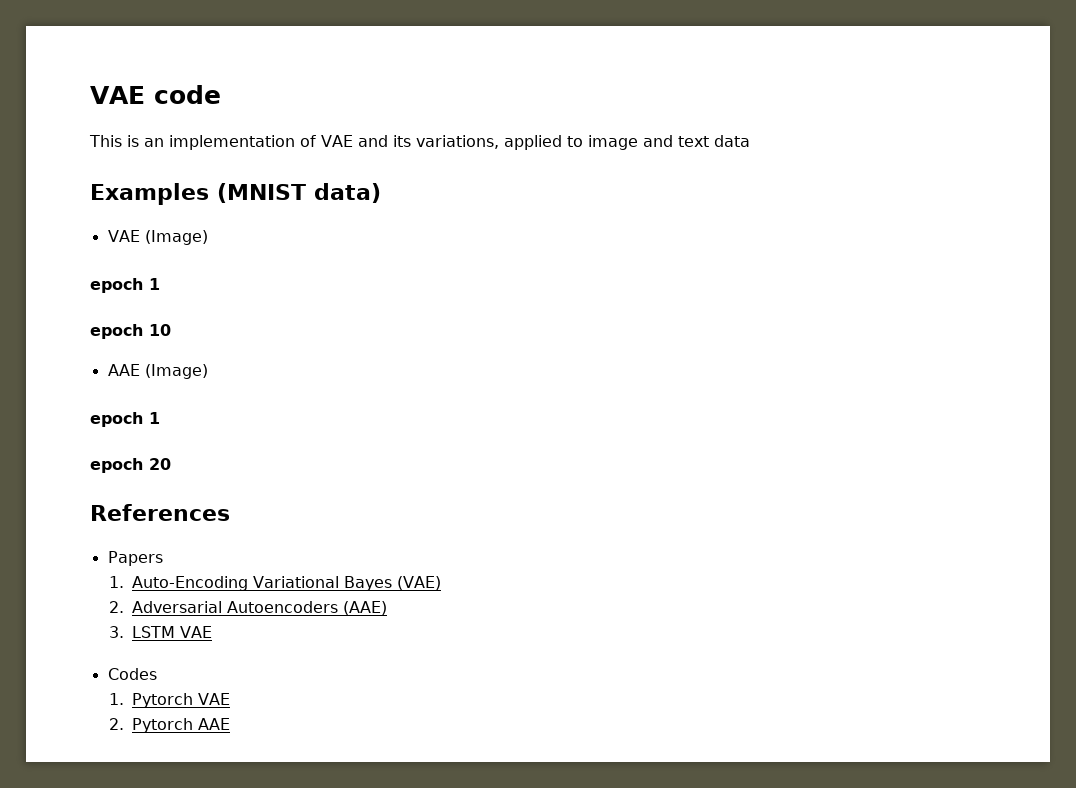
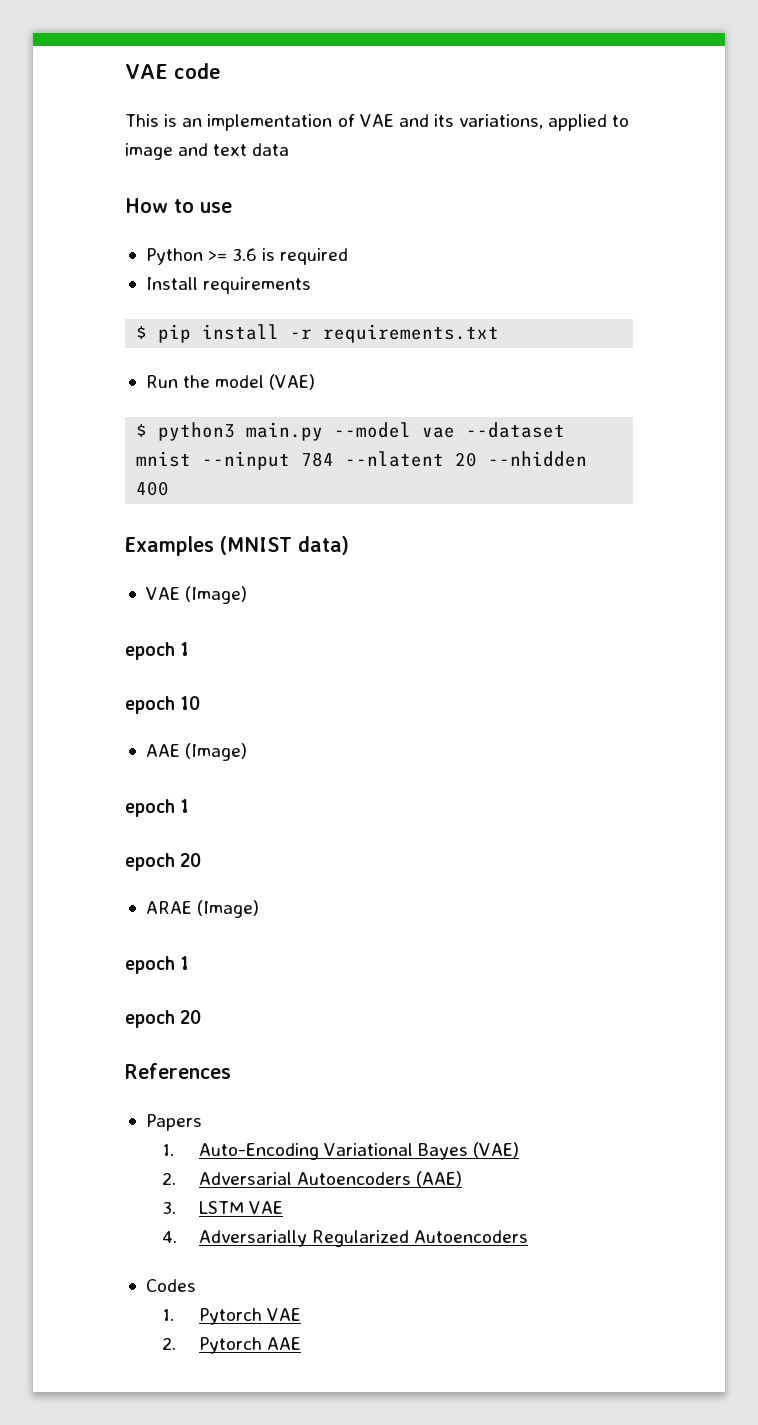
+ How to use
+ Python >= 3.6 is required
+ Install requirements
+ $ pip install -r requirements.txt
+ Run the model (VAE)
+ $ python3 main.py --model vae --dataset mnist --ninput 784 --nlatent 20 --nhidden 400
+ ARAE (Image)
+ epoch 1
+ epoch 20
+ 4. Adversarially Regularized Autoencoders

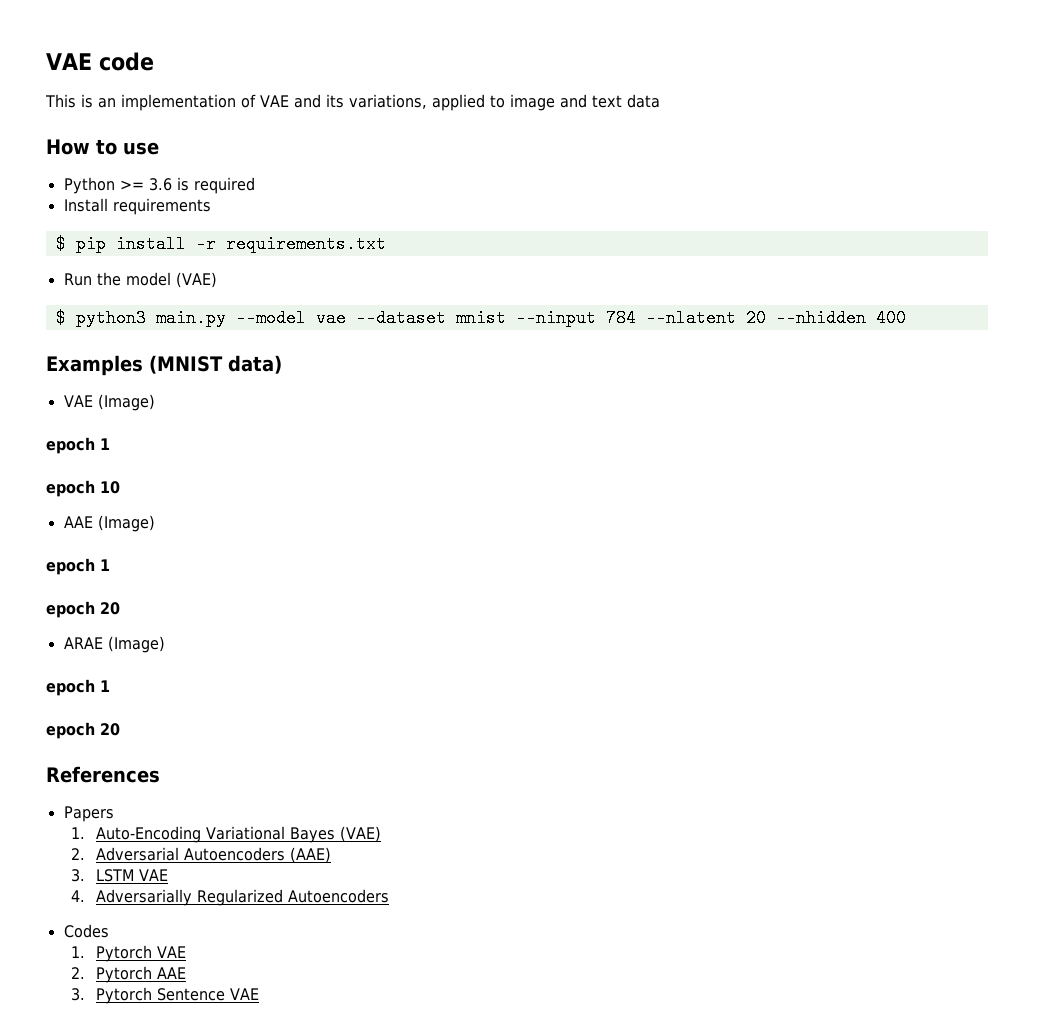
+ 3. Pytorch Sentence VAE

